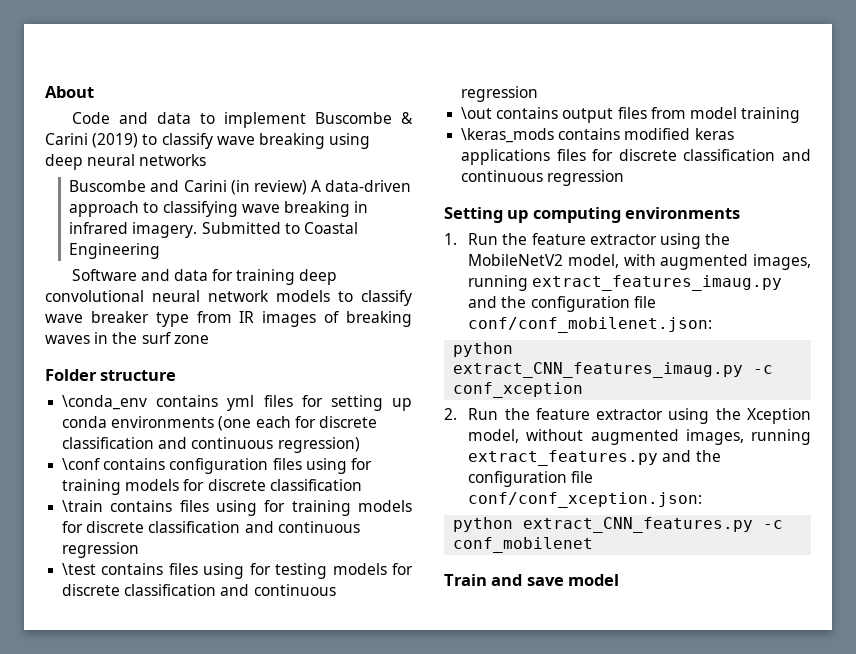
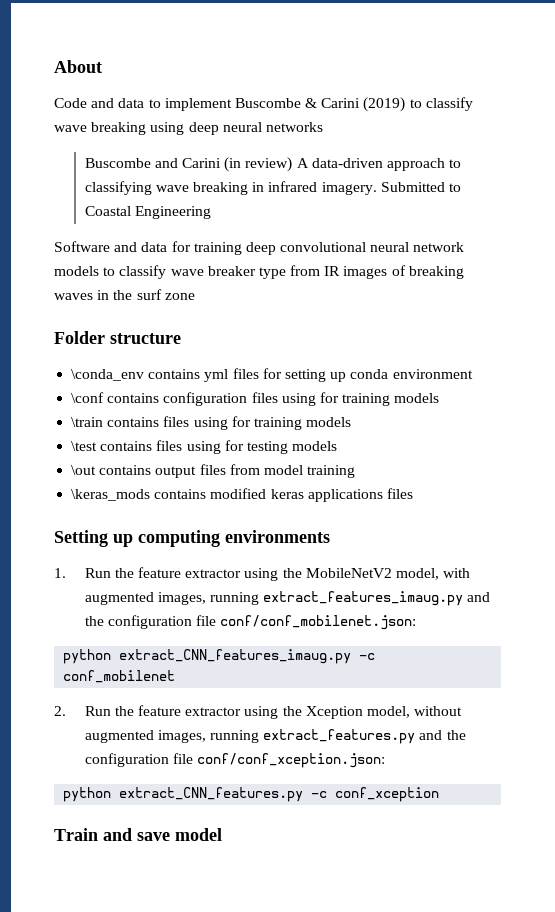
- \conda_env contains yml files for setting up conda environments (one each for discrete classification and continuous regression)
+ \conda_env contains yml files for setting up conda environment
- \conf contains configuration files using for training models for discrete classification
+ \conf contains configuration files using for training models
- \train contains files using for training models for discrete classification and continuous regression
+ \train contains files using for training models
- \test contains files using for testing models for discrete classification and continuous regression
+ \test contains files using for testing models
- \keras_mods contains modified keras applications files for discrete classification and continuous regression
+ \keras_mods contains modified keras applications files
- python extract_CNN_features_imaug.py -c conf_xception
+ python extract_CNN_features_imaug.py -c conf_mobilenet
- python extract_CNN_features.py -c conf_mobilenet
+ python extract_CNN_features.py -c conf_xception

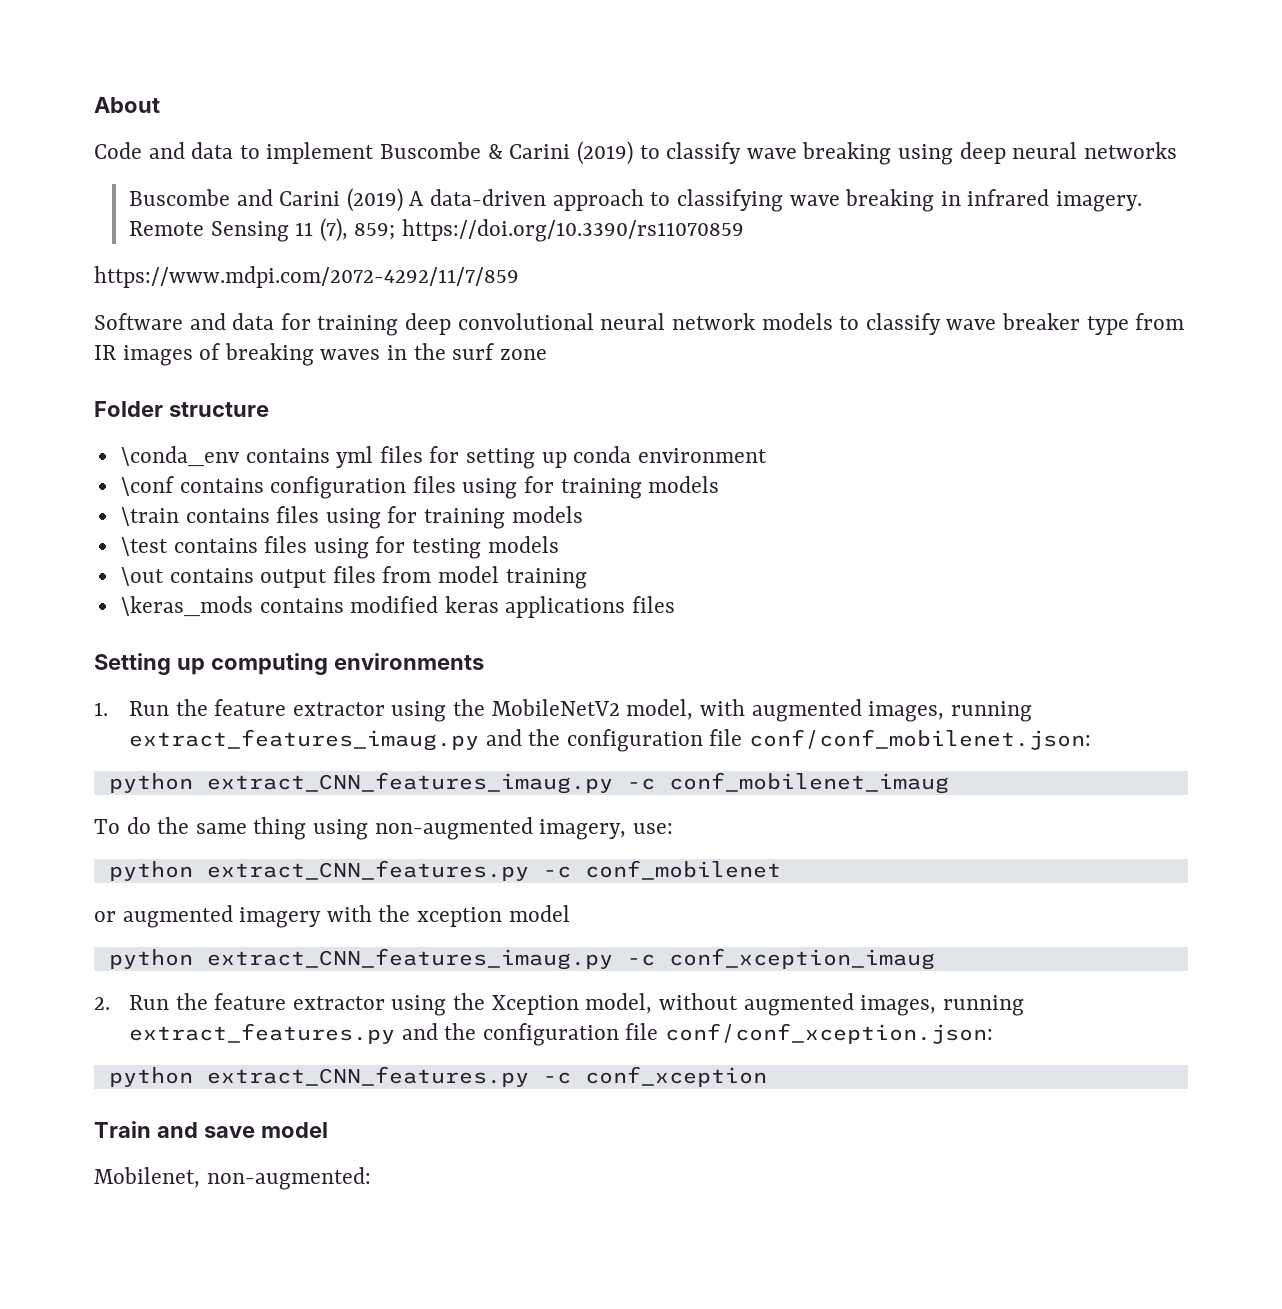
- Buscombe and Carini (in review) A data-driven approach to classifying wave breaking in infrared imagery.
+ Buscombe and Carini (2019) A data-driven approach to classifying wave breaking in infrared imagery.
- Submitted to Coastal Engineering
+ Remote Sensing 11 (7), 859; https://doi.org/10.3390/rs11070859
+ https://www.mdpi.com/2072-4292/11/7/859
- python extract_CNN_features_imaug.py -c conf_mobilenet
+ python extract_CNN_features_imaug.py -c conf_mobilenet_imaug
+ To do the same thing using non-augmented imagery, use:
+ python extract_CNN_features.py -c conf_mobilenet
+ or augmented imagery with the xception model
+ python extract_CNN_features_imaug.py -c conf_xception_imaug
+ Mobilenet, non-augmented:

